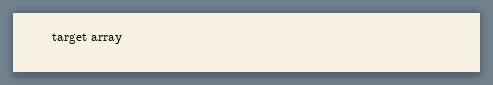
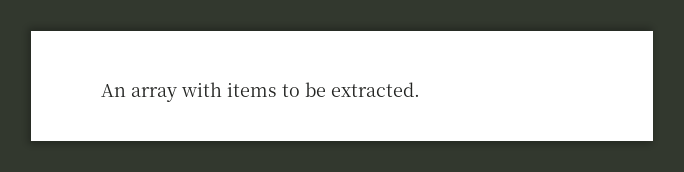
- target array
+ An array with items to be extracted.

